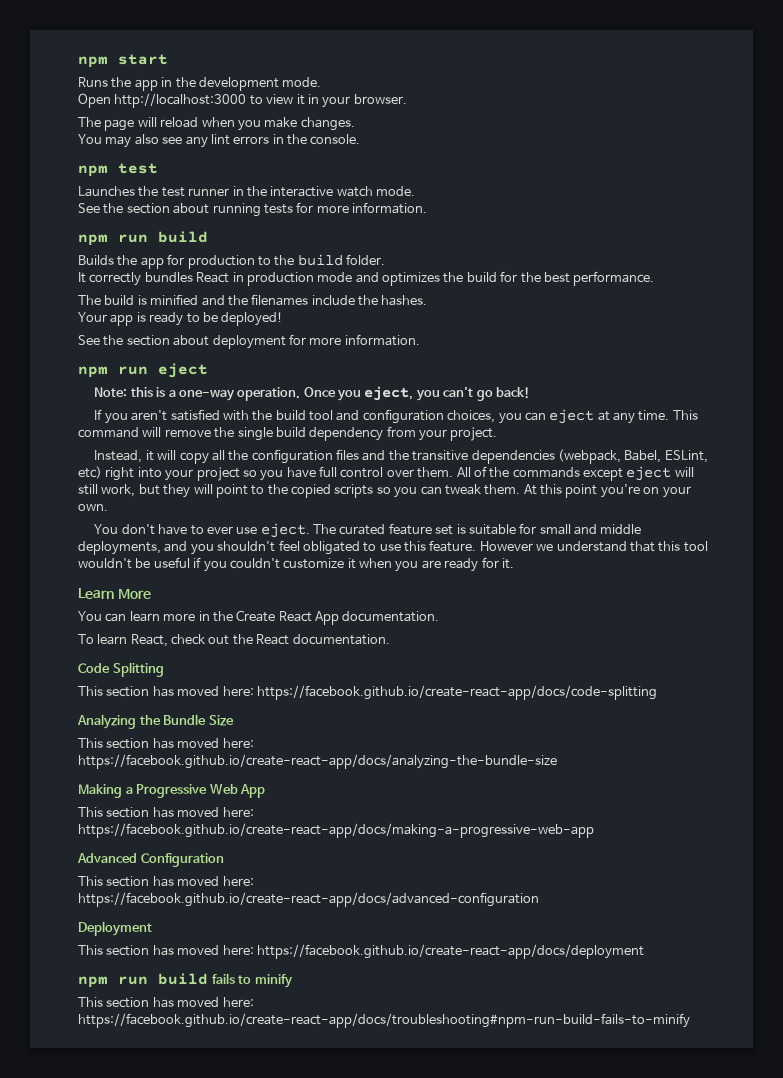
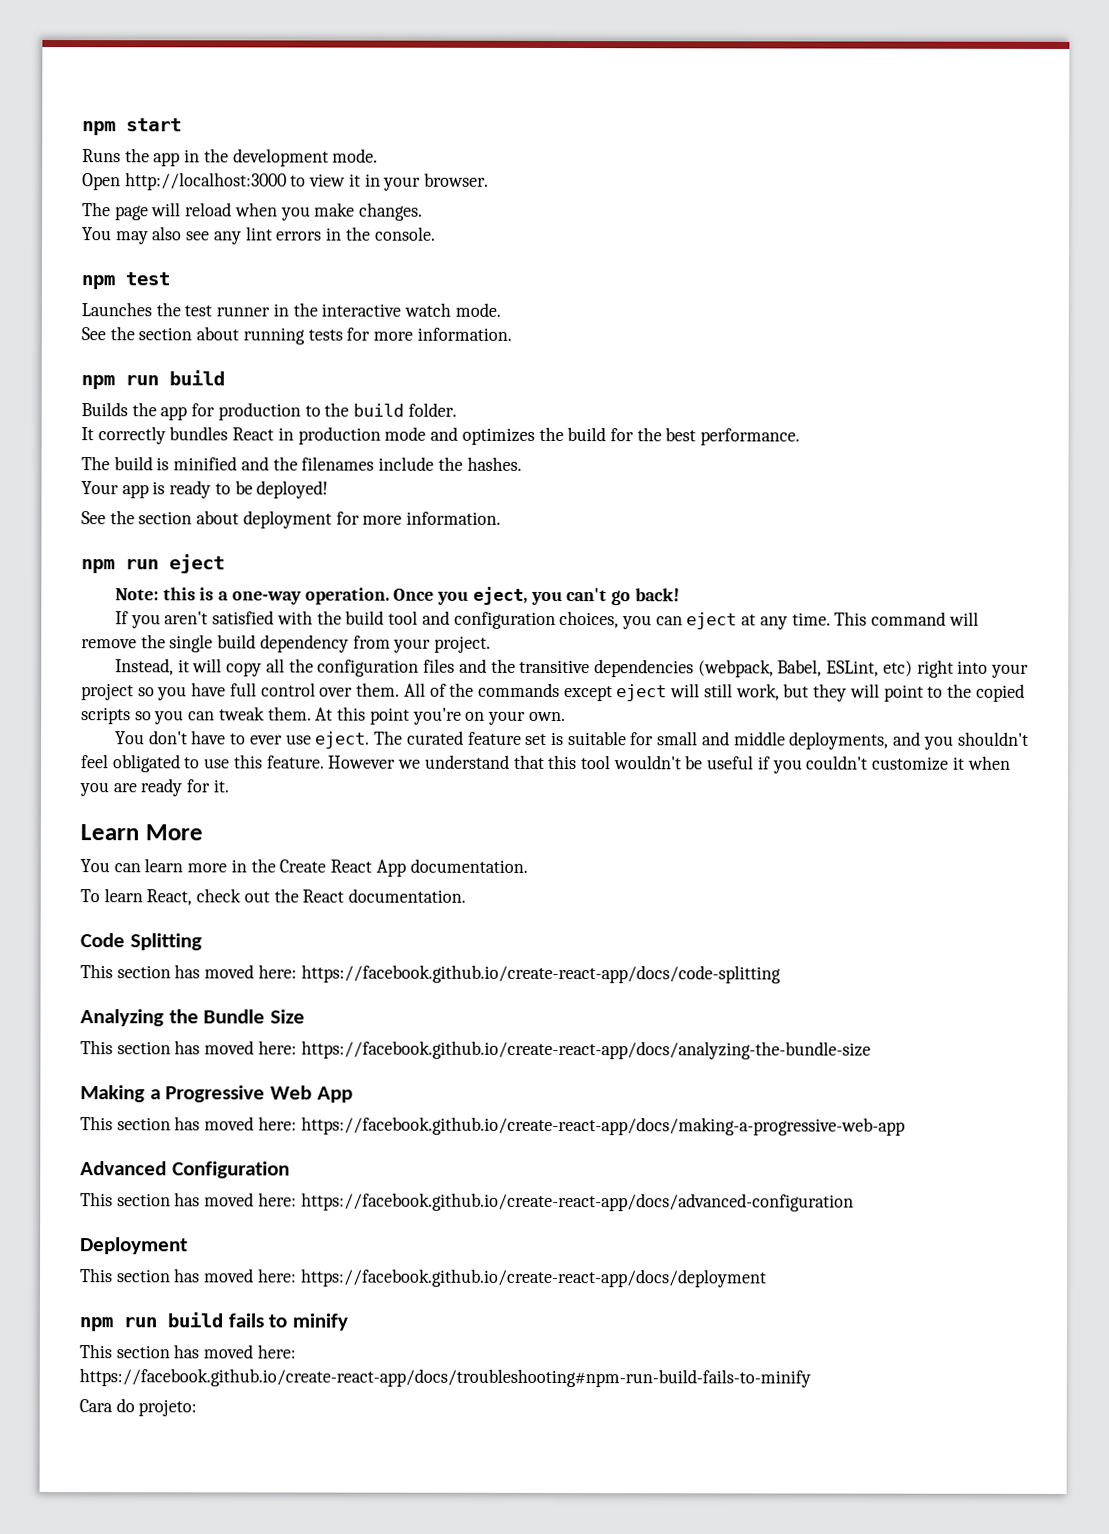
+ Cara do projeto:

